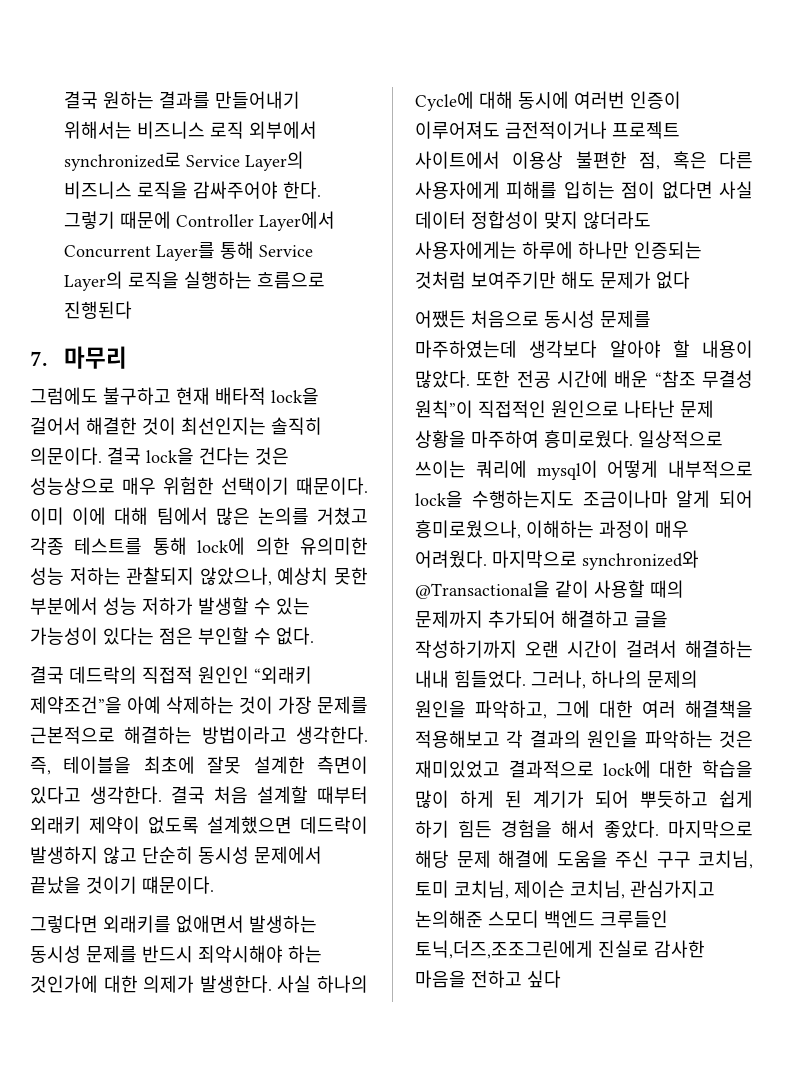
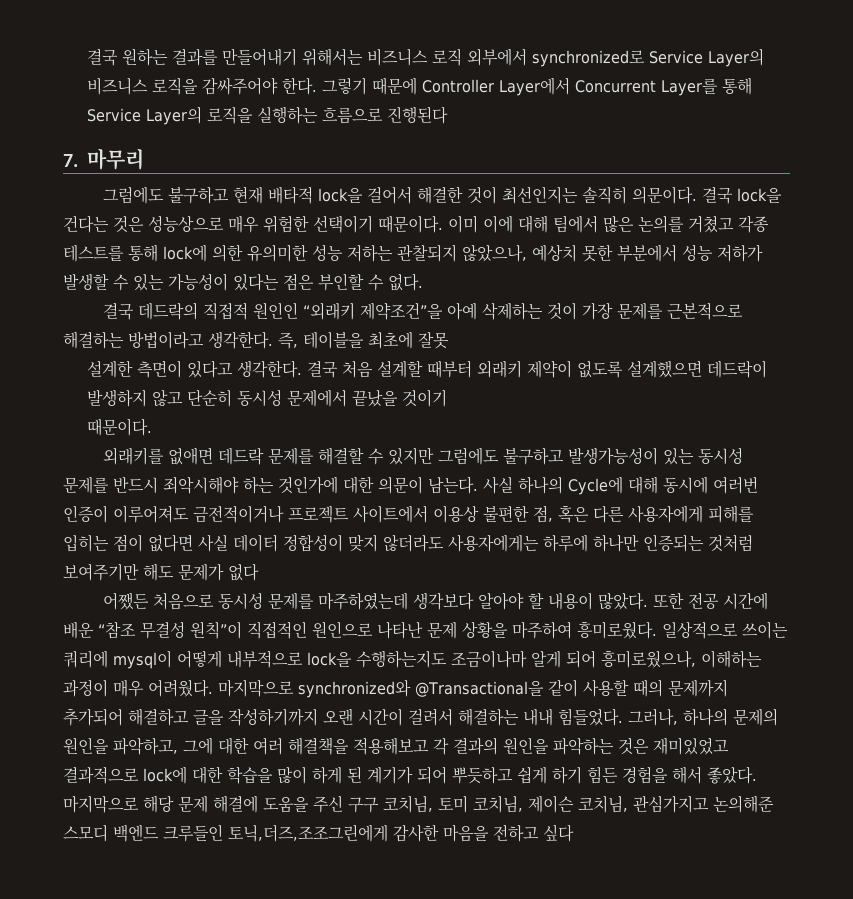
- 즉, 테이블을 최초에 잘못 설계한 측면이 있다고 생각한다.
+ 즉, 테이블을 최초에 잘못
+ 설계한 측면이 있다고 생각한다.
- 결국 처음 설계할 때부터 외래키 제약이 없도록 설계했으면 데드락이 발생하지 않고 단순히 동시성 문제에서 끝났을 것이기 떄문이다.
- 그렇다면 외래키를 없애면서 발생하는 동시성 문제를 반드시 죄악시해야 하는 것인가에 대한 의제가 발생한다.
+ 결국 처음 설계할 때부터 외래키 제약이 없도록 설계했으면 데드락이 발생하지 않고 단순히 동시성 문제에서 끝났을 것이기
+ 때문이다.
+ 외래키를 없애면 데드락 문제를 해결할 수 있지만 그럼에도 불구하고 발생가능성이 있는 동시성 문제를 반드시 죄악시해야 하는 것인가에 대한 의문이 남는다.
- 마지막으로 해당 문제 해결에 도움을 주신 구구 코치님, 토미 코치님, 제이슨 코치님, 관심가지고 논의해준 스모디 백엔드 크루들인 토닉,더즈,조조그린에게 진실로 감사한 마음을 전하고 싶다
+ 마지막으로 해당 문제 해결에 도움을 주신 구구 코치님, 토미 코치님, 제이슨 코치님, 관심가지고 논의해준 스모디 백엔드 크루들인 토닉,더즈,조조그린에게 감사한 마음을 전하고 싶다

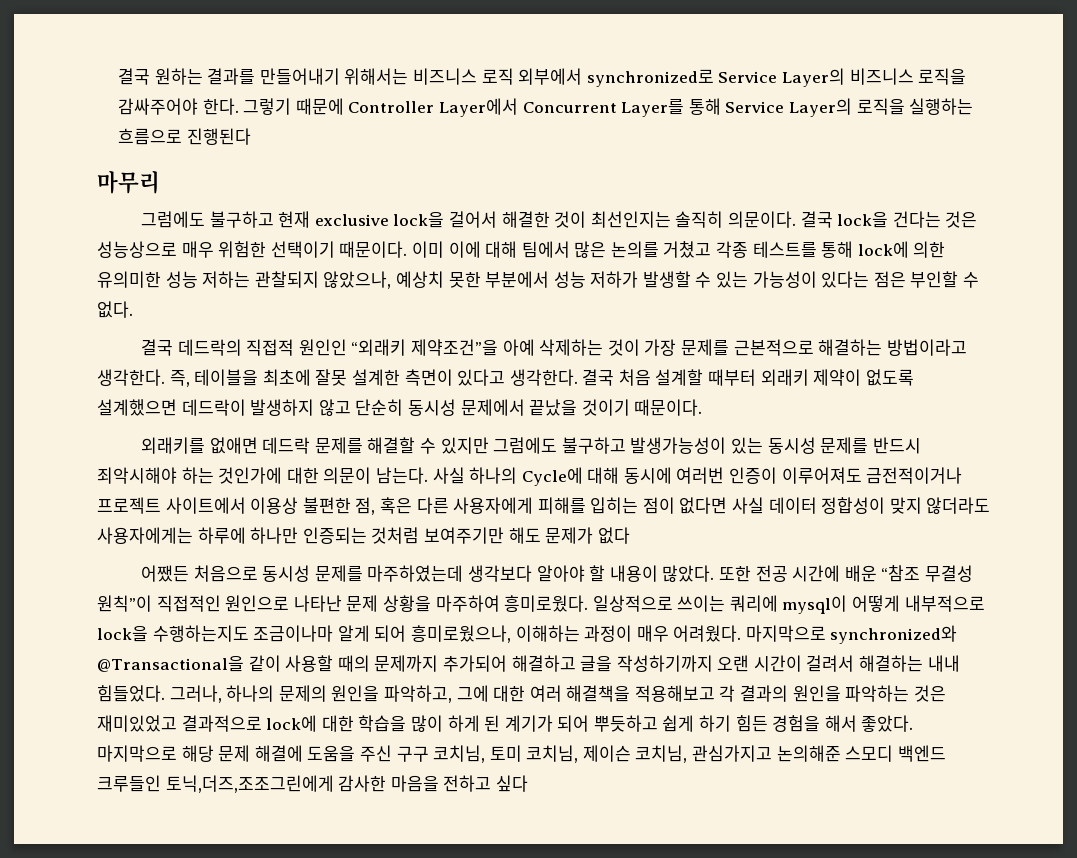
- 7. 마무리
+ 마무리
- 그럼에도 불구하고 현재 배타적 lock을 걸어서 해결한 것이 최선인지는 솔직히 의문이다.
+ 그럼에도 불구하고 현재 exclusive lock을 걸어서 해결한 것이 최선인지는 솔직히 의문이다.
- 즉, 테이블을 최초에 잘못
- 설계한 측면이 있다고 생각한다.
+ 즉, 테이블을 최초에 잘못 설계한 측면이 있다고 생각한다.
- 결국 처음 설계할 때부터 외래키 제약이 없도록 설계했으면 데드락이 발생하지 않고 단순히 동시성 문제에서 끝났을 것이기
- 때문이다.
+ 결국 처음 설계할 때부터 외래키 제약이 없도록 설계했으면 데드락이 발생하지 않고 단순히 동시성 문제에서 끝났을 것이기 때문이다.

